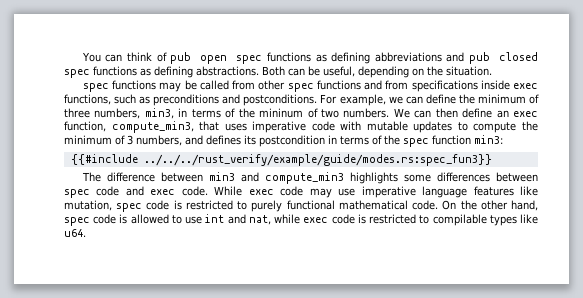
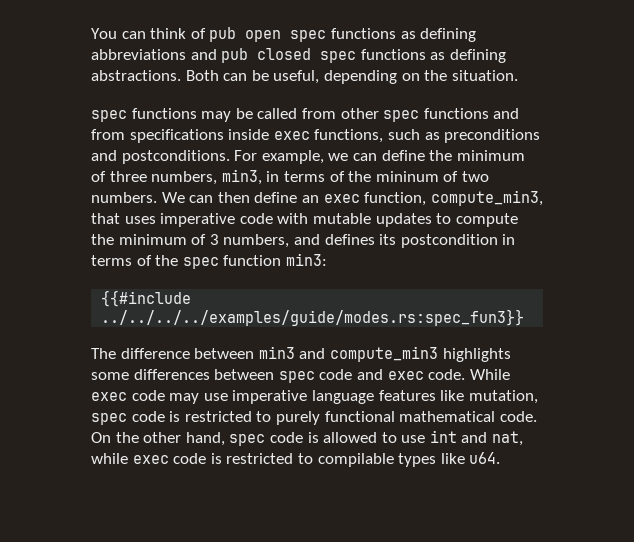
- {{#include ../../../rust_verify/example/guide/modes.rs:spec_fun3}}
+ {{#include ../../../../examples/guide/modes.rs:spec_fun3}}

